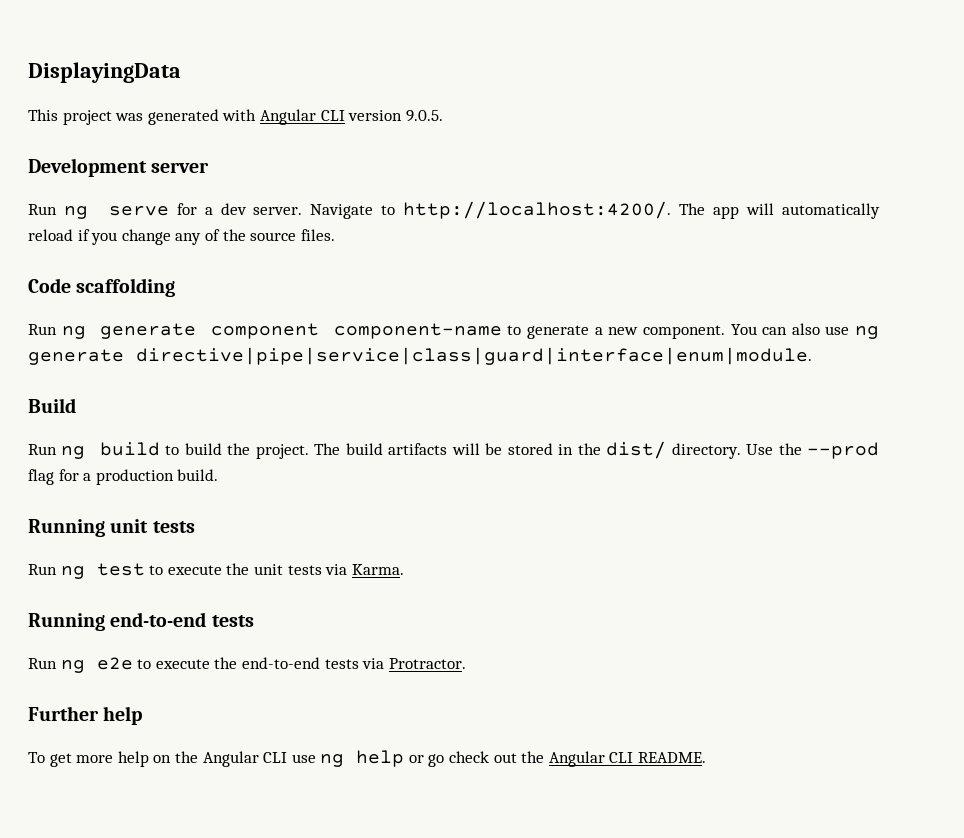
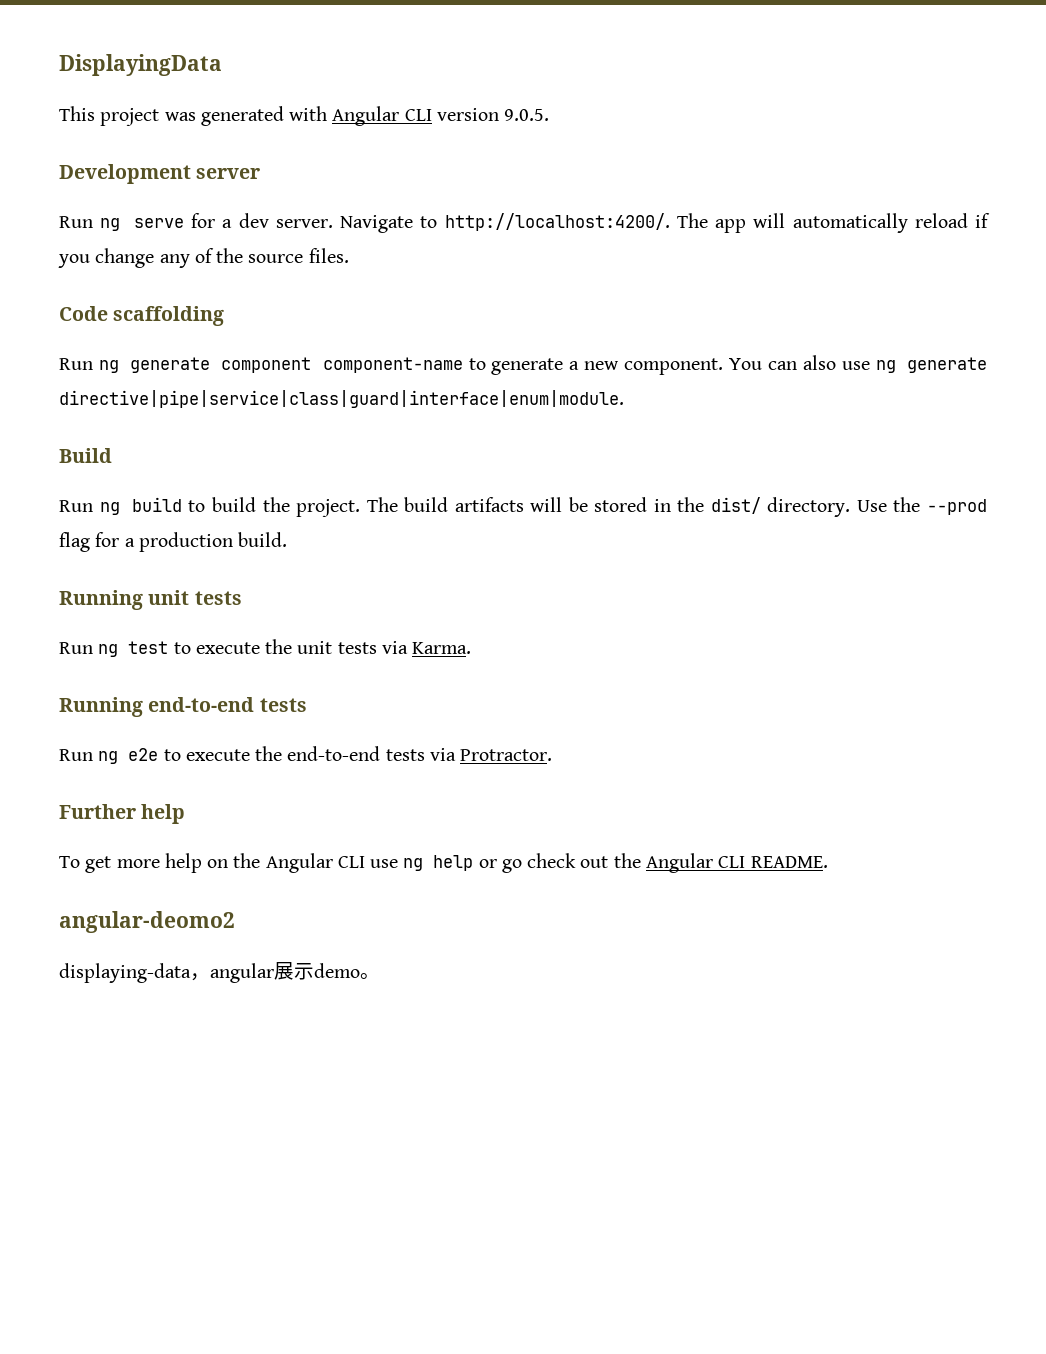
+ angular-deomo2
+ displaying-data，angular展示demo。

